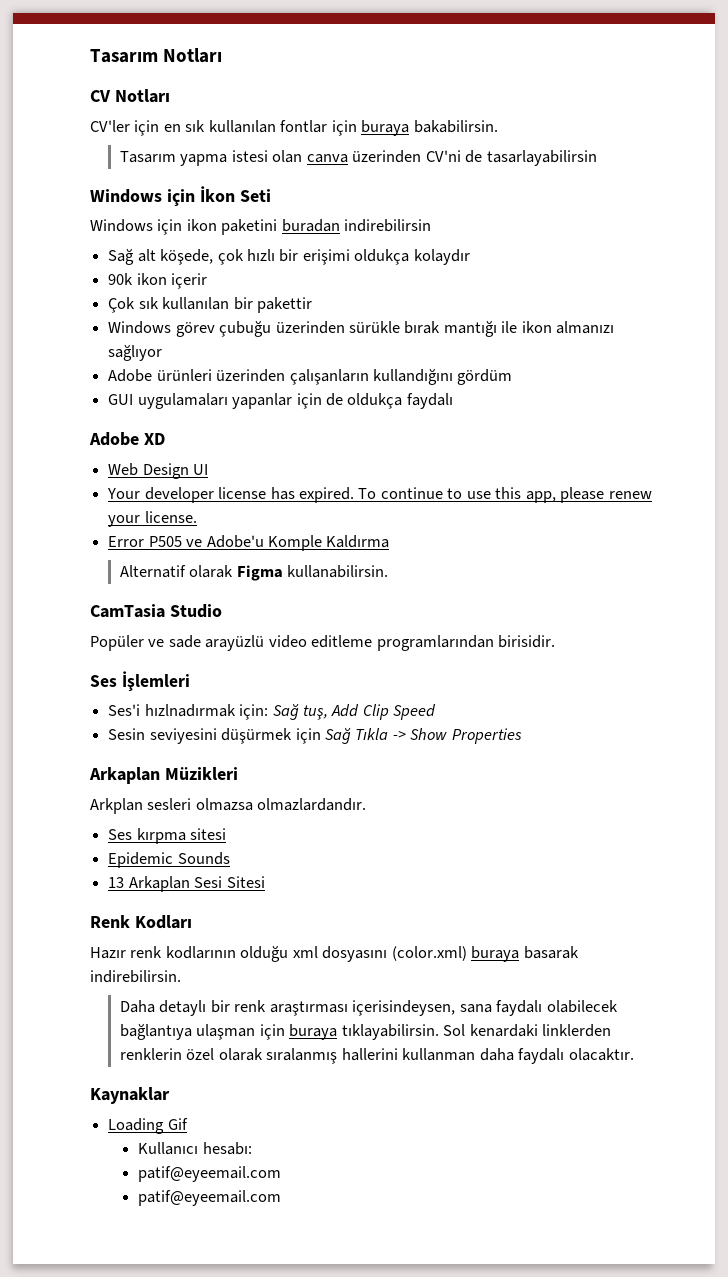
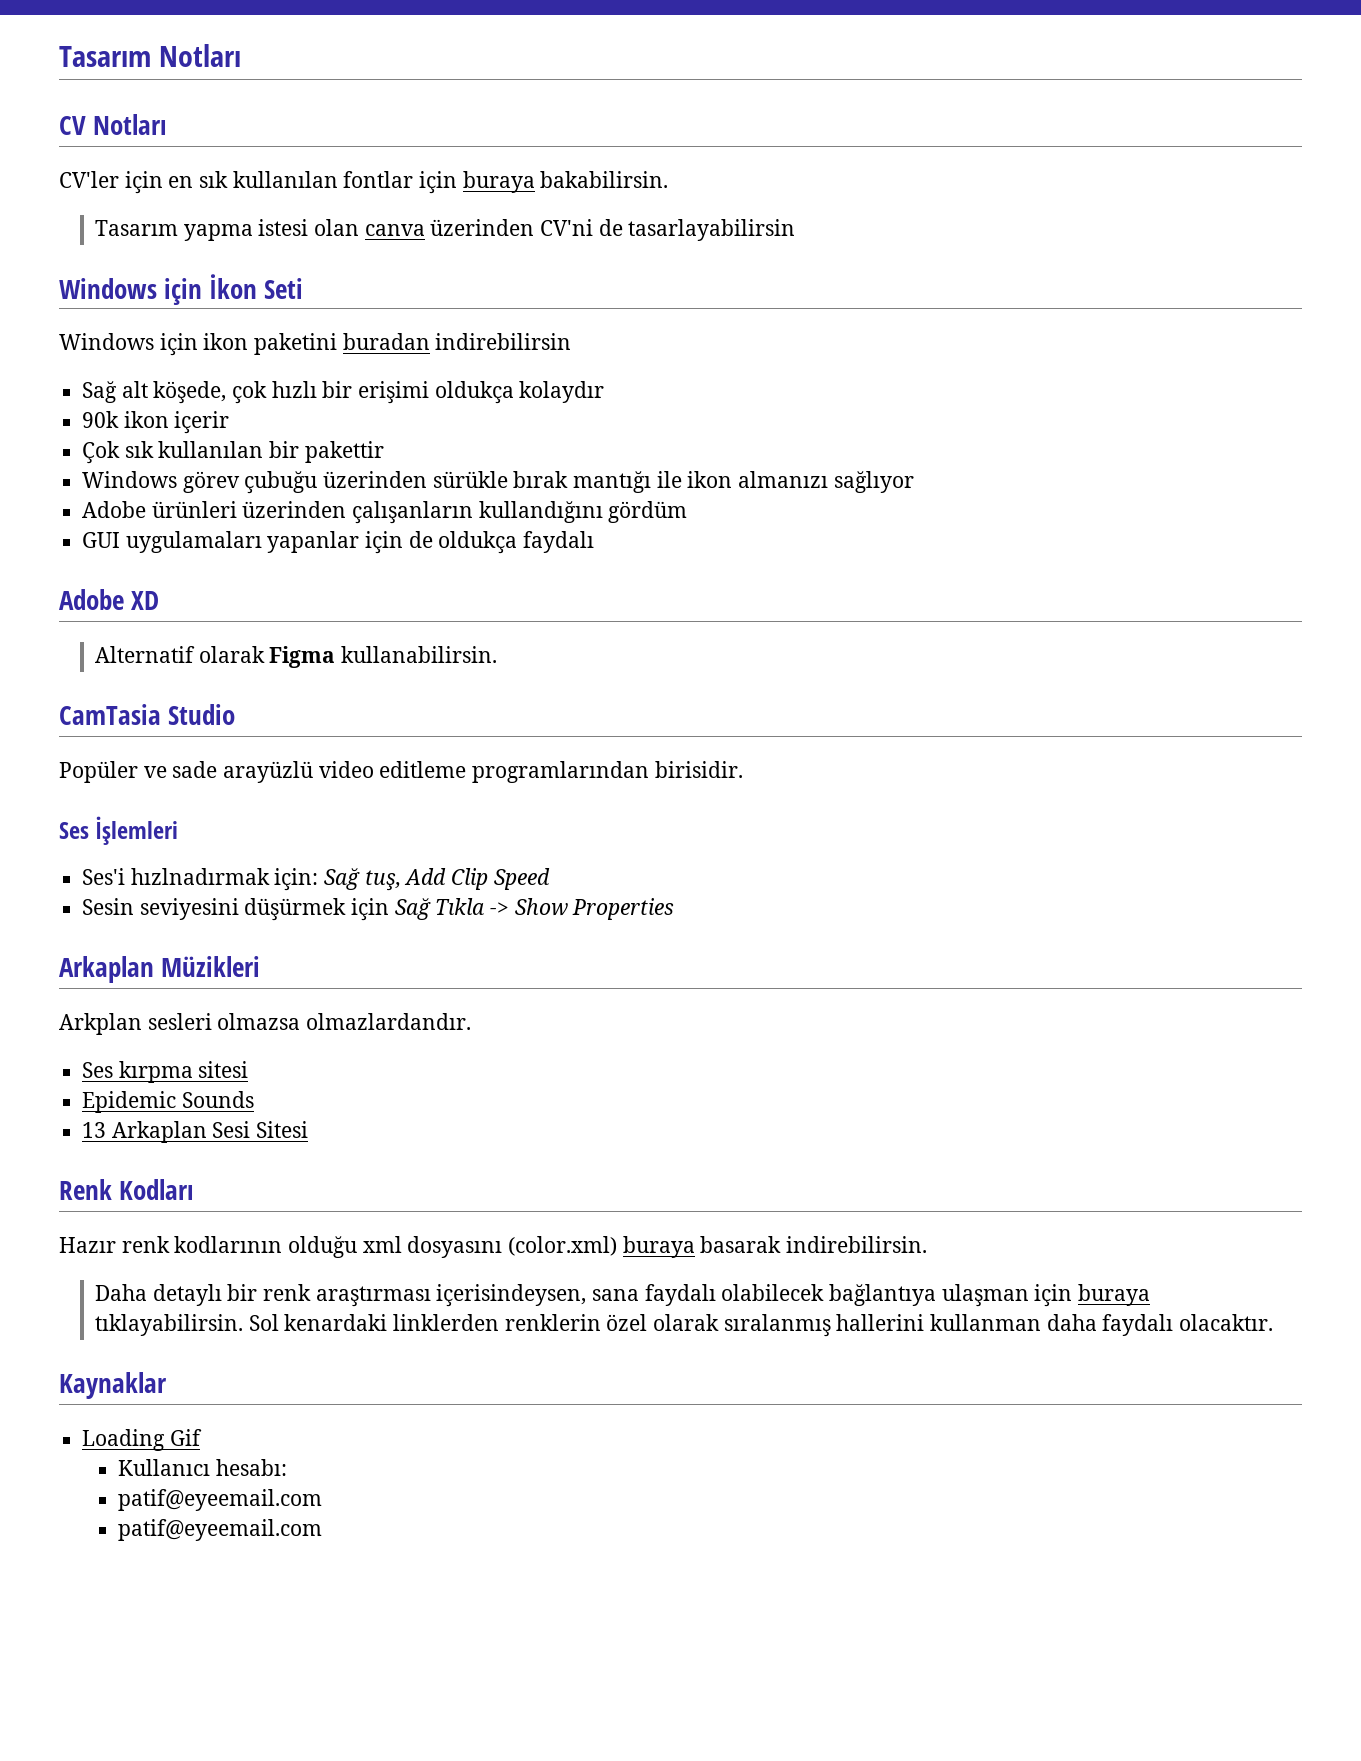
- Web Design UI
- Your developer license has expired. To continue to use this app, please renew your license.
- Error P505 ve Adobe'u Komple Kaldırma

